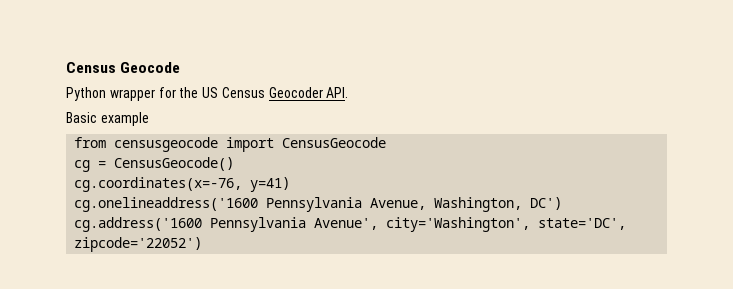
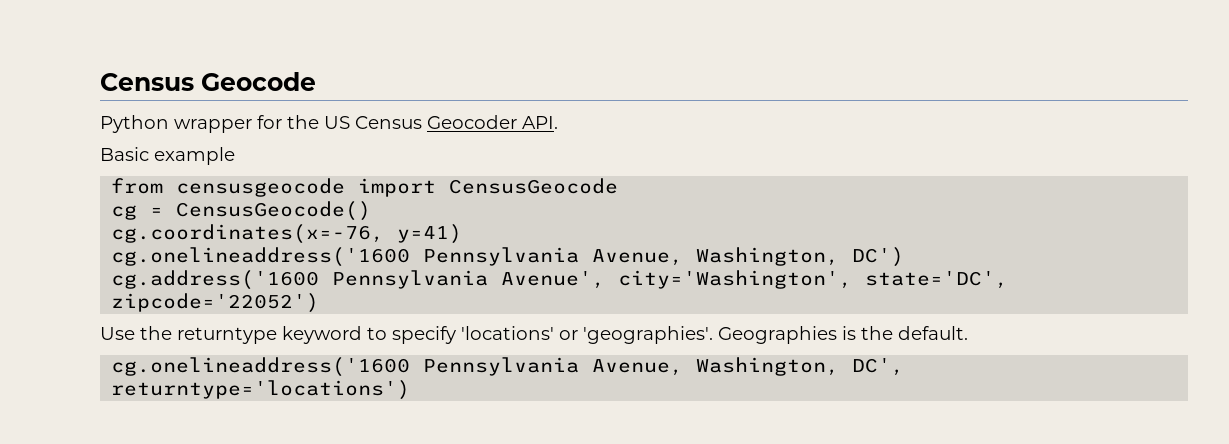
+ Use the returntype keyword to specify 'locations' or 'geographies'. Geographies is the default.
+ cg.onelineaddress('1600 Pennsylvania Avenue, Washington, DC', returntype='locations')

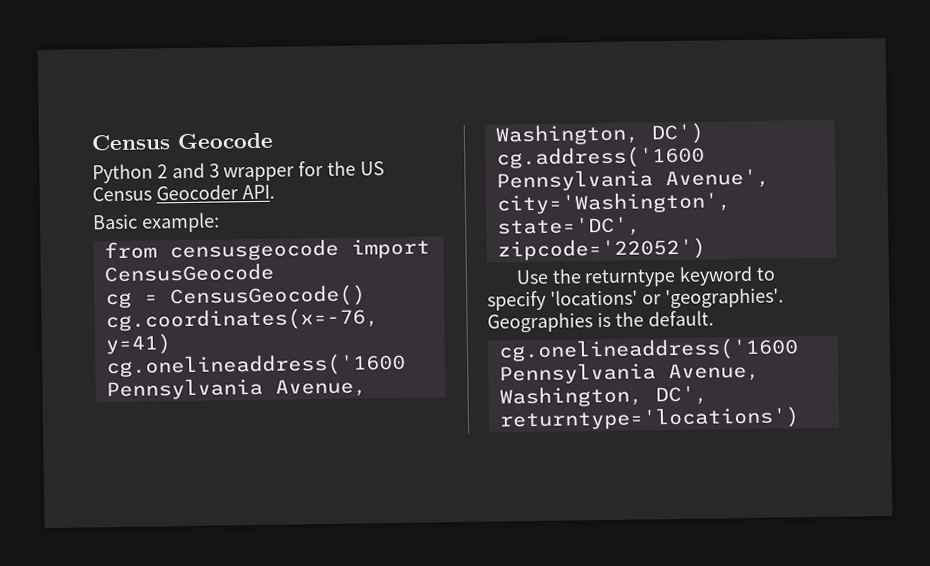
- Python wrapper for the US Census Geocoder API.
+ Python 2 and 3 wrapper for the US Census Geocoder API.
- Basic example
+ Basic example:

